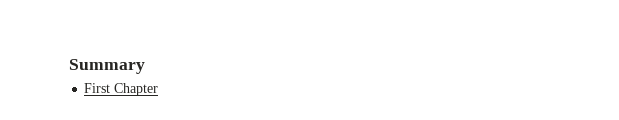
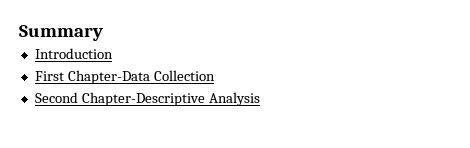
+ Introduction
- First Chapter
+ First Chapter-Data Collection
+ Second Chapter-Descriptive Analysis

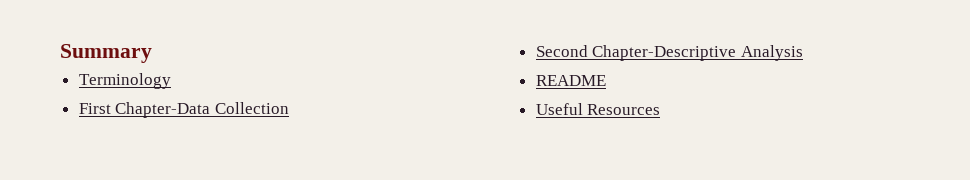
- Introduction
+ Terminology
+ README
+ Useful Resources

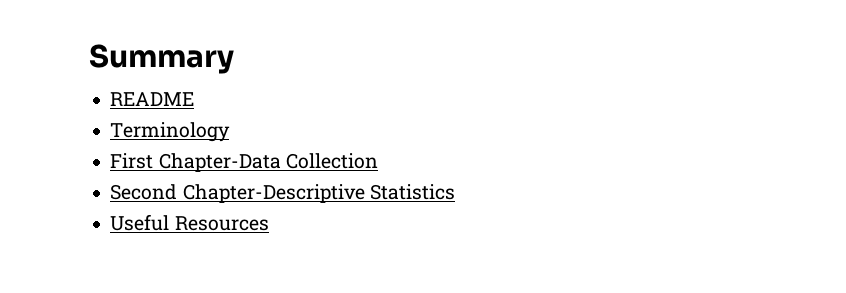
+ README
- Second Chapter-Descriptive Analysis
- README
+ Second Chapter-Descriptive Statistics

